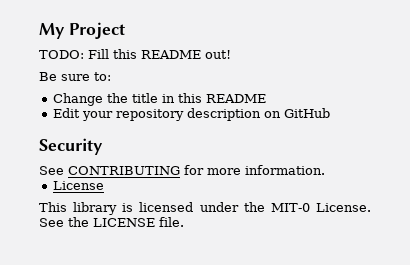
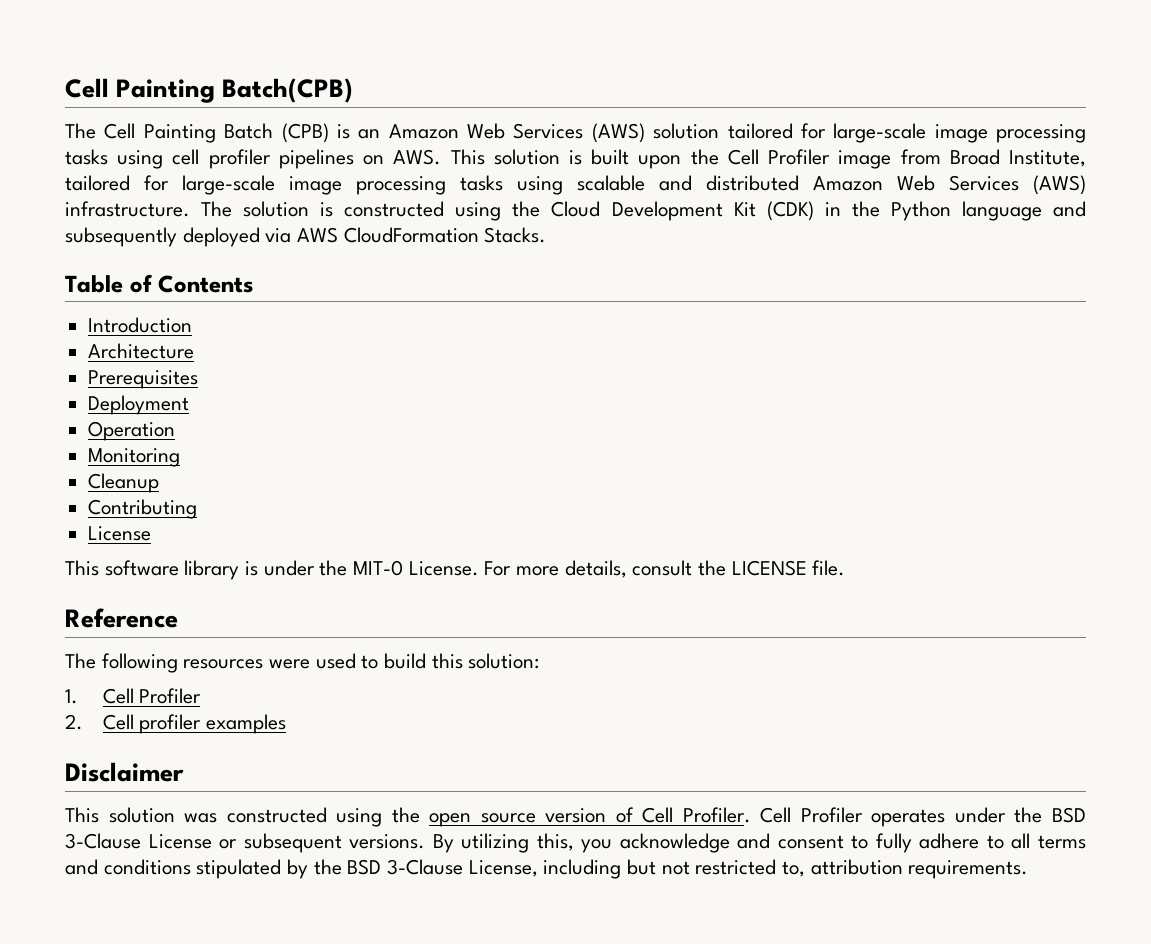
- My Project
- TODO: Fill this README out!
- Be sure to:
- Change the title in this README
- Edit your repository description on GitHub
- Security
- See CONTRIBUTING for more information.
+ Cell Painting Batch(CPB)
+ The Cell Painting Batch (CPB) is an Amazon Web Services (AWS) solution tailored for large-scale image processing tasks using cell profiler pipelines on AWS. This solution is built upon the Cell Profiler image from Broad Institute, tailored for large-scale image processing tasks using scalable and distributed Amazon Web Services (AWS) infrastructure. The solution is constructed using the Cloud Development Kit (CDK) in the Python language and subsequently deployed via AWS CloudFormation Stacks.
+ Table of Contents
+ Introduction
+ Architecture
+ Prerequisites
+ Deployment
+ Operation
+ Monitoring
+ Cleanup
+ Contributing
- This library is licensed under the MIT-0 License.
+ This software library is under the MIT-0 License.
- See the LICENSE file.
+ For more details, consult the LICENSE file.
+ Reference
+ The following resources were used to build this solution:
+ 1. Cell Profiler
+ 2. Cell profiler examples
+ Disclaimer
+ This solution was constructed using the open source version of Cell Profiler. Cell Profiler operates under the BSD 3-Clause License or subsequent versions. By utilizing this, you acknowledge and consent to fully adhere to all terms and conditions stipulated by the BSD 3-Clause License, including but not restricted to, attribution requirements.

